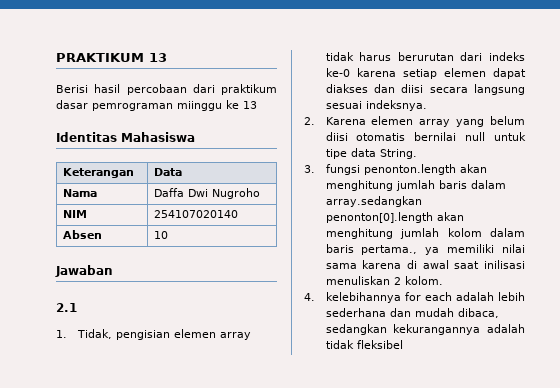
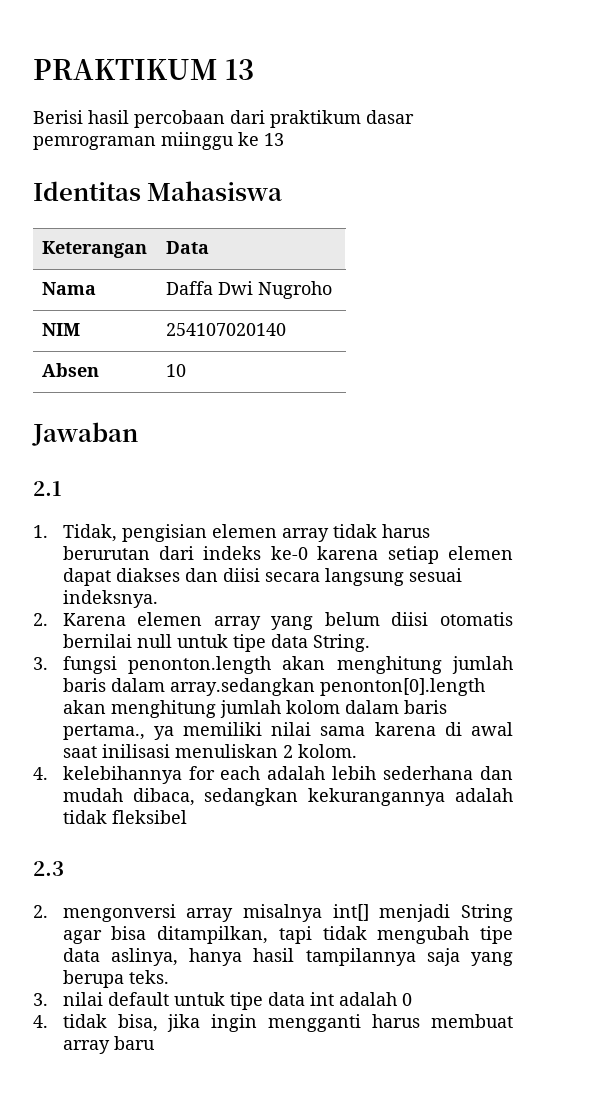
+ 2.3
+ 2. mengonversi array misalnya int[] menjadi String agar bisa ditampilkan, tapi tidak mengubah tipe data aslinya, hanya hasil tampilannya saja yang berupa teks.
+ 3. nilai default untuk tipe data int adalah 0
+ 4. tidak bisa, jika ingin mengganti harus membuat array baru

